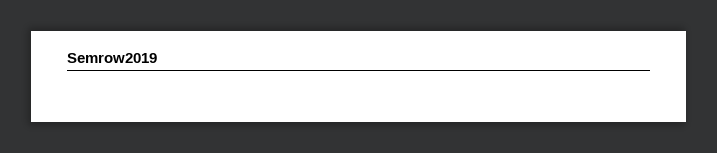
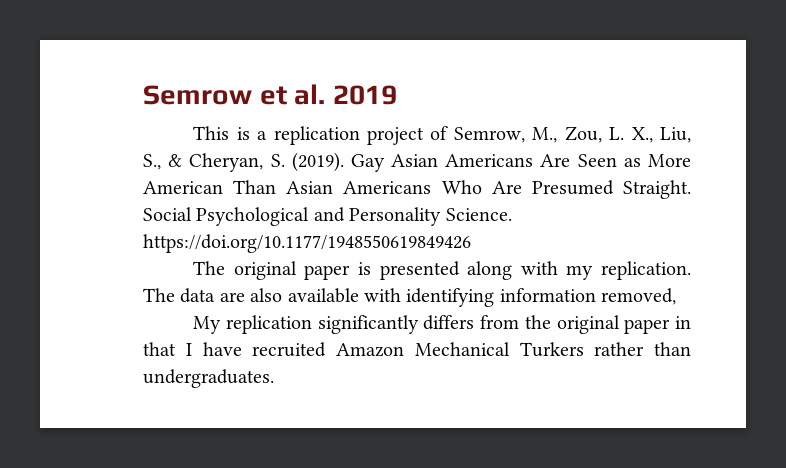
- Semrow2019
+ Semrow et al. 2019
+ This is a replication project of Semrow, M., Zou, L. X., Liu, S., & Cheryan, S. (2019). Gay Asian Americans Are Seen as More American Than Asian Americans Who Are Presumed Straight. Social Psychological and Personality Science. https://doi.org/10.1177/1948550619849426
+ The original paper is presented along with my replication. The data are also available with identifying information removed,
+ My replication significantly differs from the original paper in that I have recruited Amazon Mechanical Turkers rather than undergraduates.

